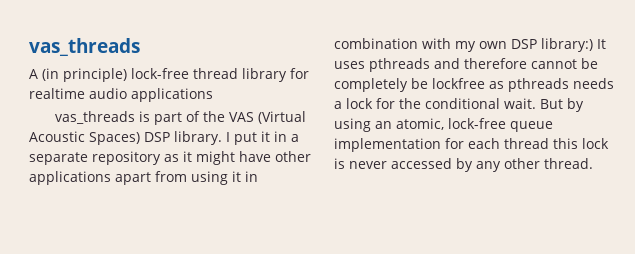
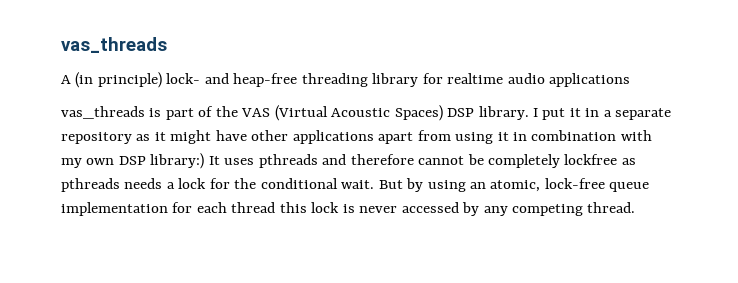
- A (in principle) lock-free thread library for realtime audio applications
+ A (in principle) lock- and heap-free threading library for realtime audio applications
- I put it in a separate repository as it might have other applications apart from using it in combination with my own DSP library:) It uses pthreads and therefore cannot be completely be lockfree as pthreads needs a lock for the conditional wait.
+ I put it in a separate repository as it might have other applications apart from using it in combination with my own DSP library:) It uses pthreads and therefore cannot be completely lockfree as pthreads needs a lock for the conditional wait.
- But by using an atomic, lock-free queue implementation for each thread this lock is never accessed by any other thread.
+ But by using an atomic, lock-free queue implementation for each thread this lock is never accessed by any competing thread.

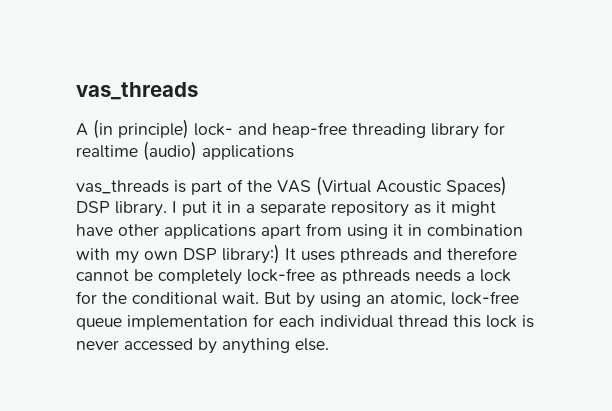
- A (in principle) lock- and heap-free threading library for realtime audio applications
+ A (in principle) lock- and heap-free threading library for realtime (audio) applications
- I put it in a separate repository as it might have other applications apart from using it in combination with my own DSP library:) It uses pthreads and therefore cannot be completely lockfree as pthreads needs a lock for the conditional wait.
+ I put it in a separate repository as it might have other applications apart from using it in combination with my own DSP library:) It uses pthreads and therefore cannot be completely lock-free as pthreads needs a lock for the conditional wait.
- But by using an atomic, lock-free queue implementation for each thread this lock is never accessed by any competing thread.
+ But by using an atomic, lock-free queue implementation for each individual thread this lock is never accessed by anything else.

